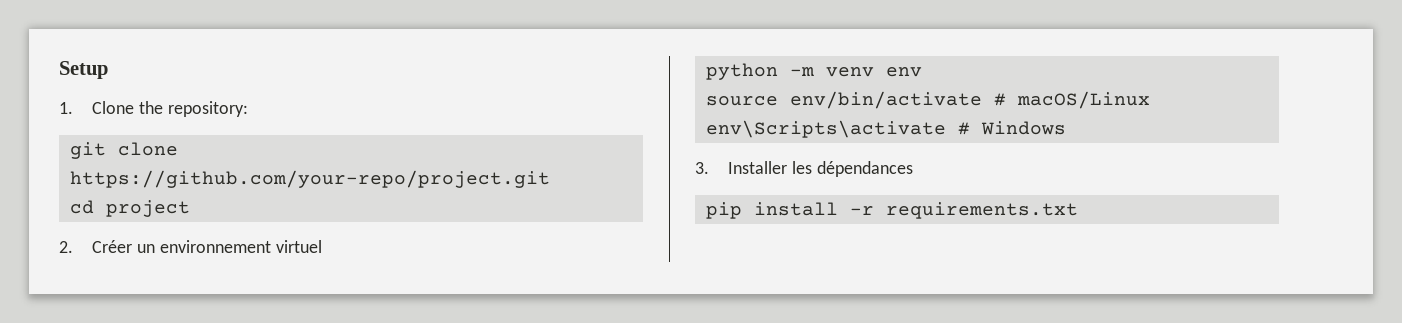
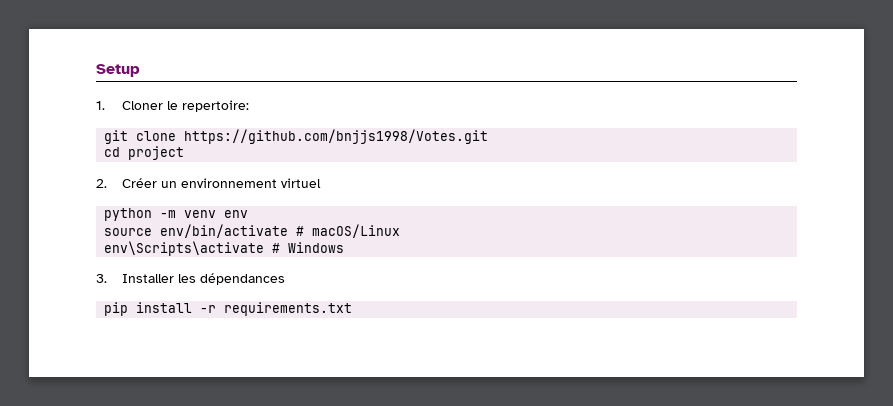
- 1. Clone the repository:
+ 1. Cloner le repertoire:
- git clone https://github.com/your-repo/project.git
+ git clone https://github.com/bnjjs1998/Votes.git

